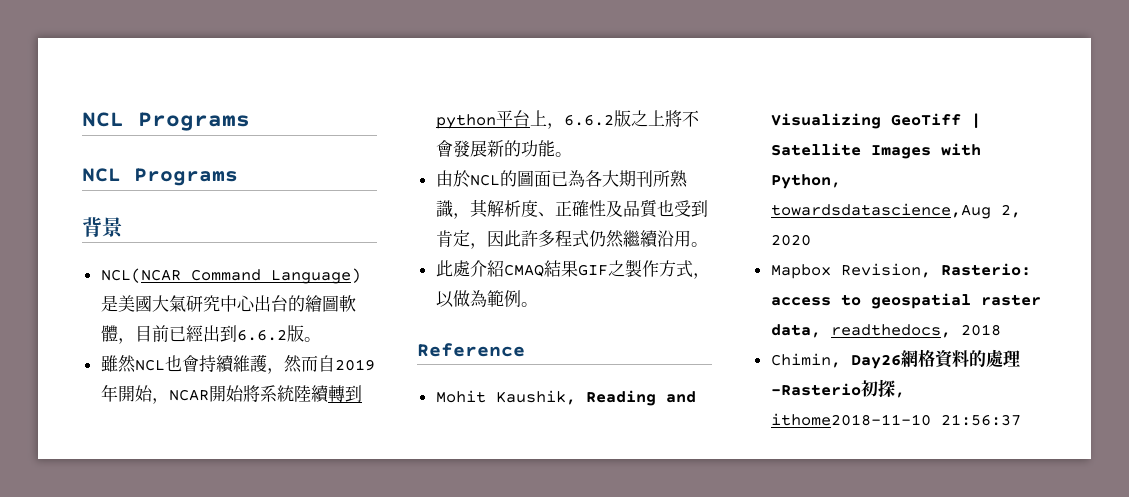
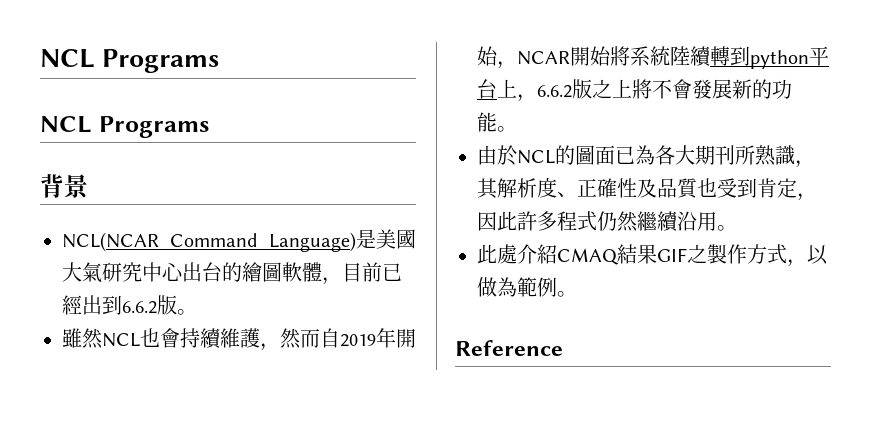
- Mohit Kaushik, Reading and Visualizing GeoTiff | Satellite Images with Python, towardsdatascience,Aug 2, 2020
- Mapbox Revision, Rasterio: access to geospatial raster data, readthedocs, 2018
- Chimin, Day26網格資料的處理-Rasterio初探, ithome2018-11-10 21:56:37

